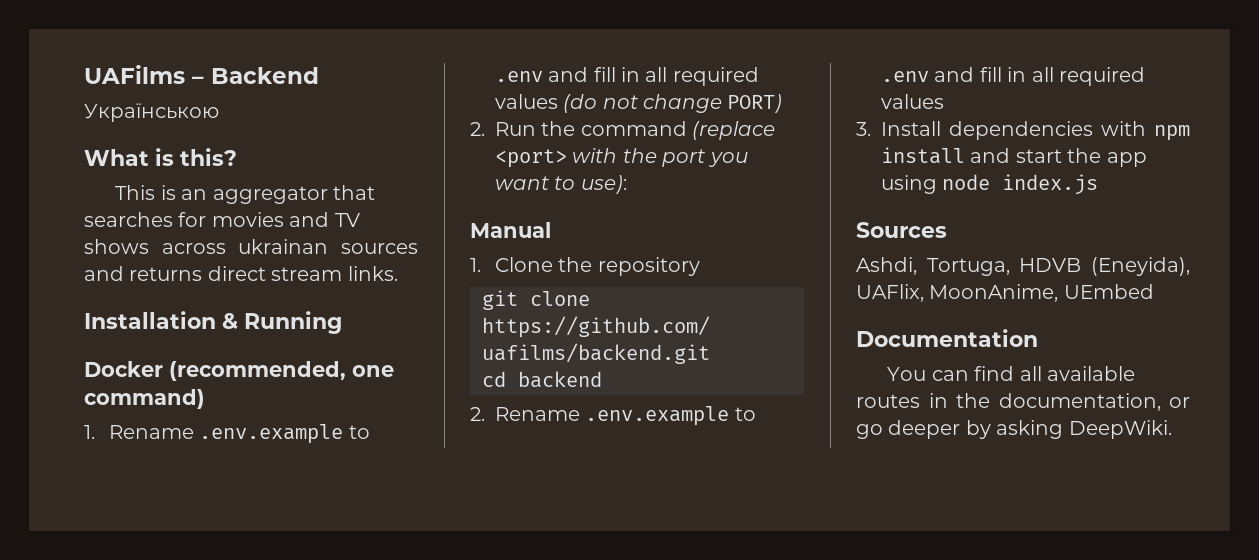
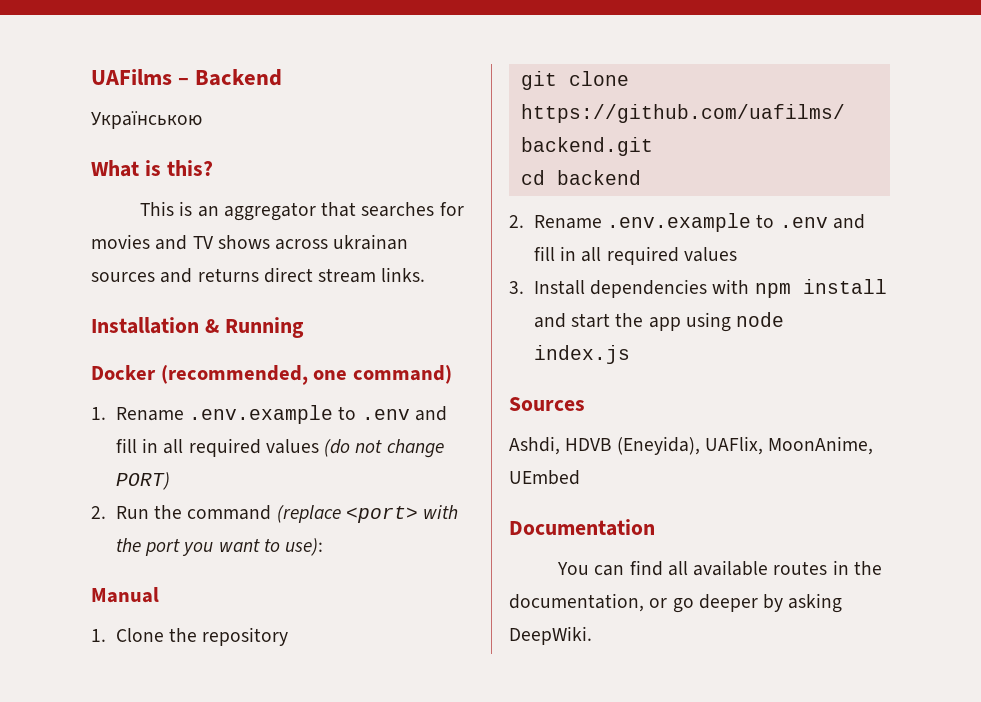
- Ashdi, Tortuga, HDVB (Eneyida), UAFlix, MoonAnime, UEmbed
+ Ashdi, HDVB (Eneyida), UAFlix, MoonAnime, UEmbed

